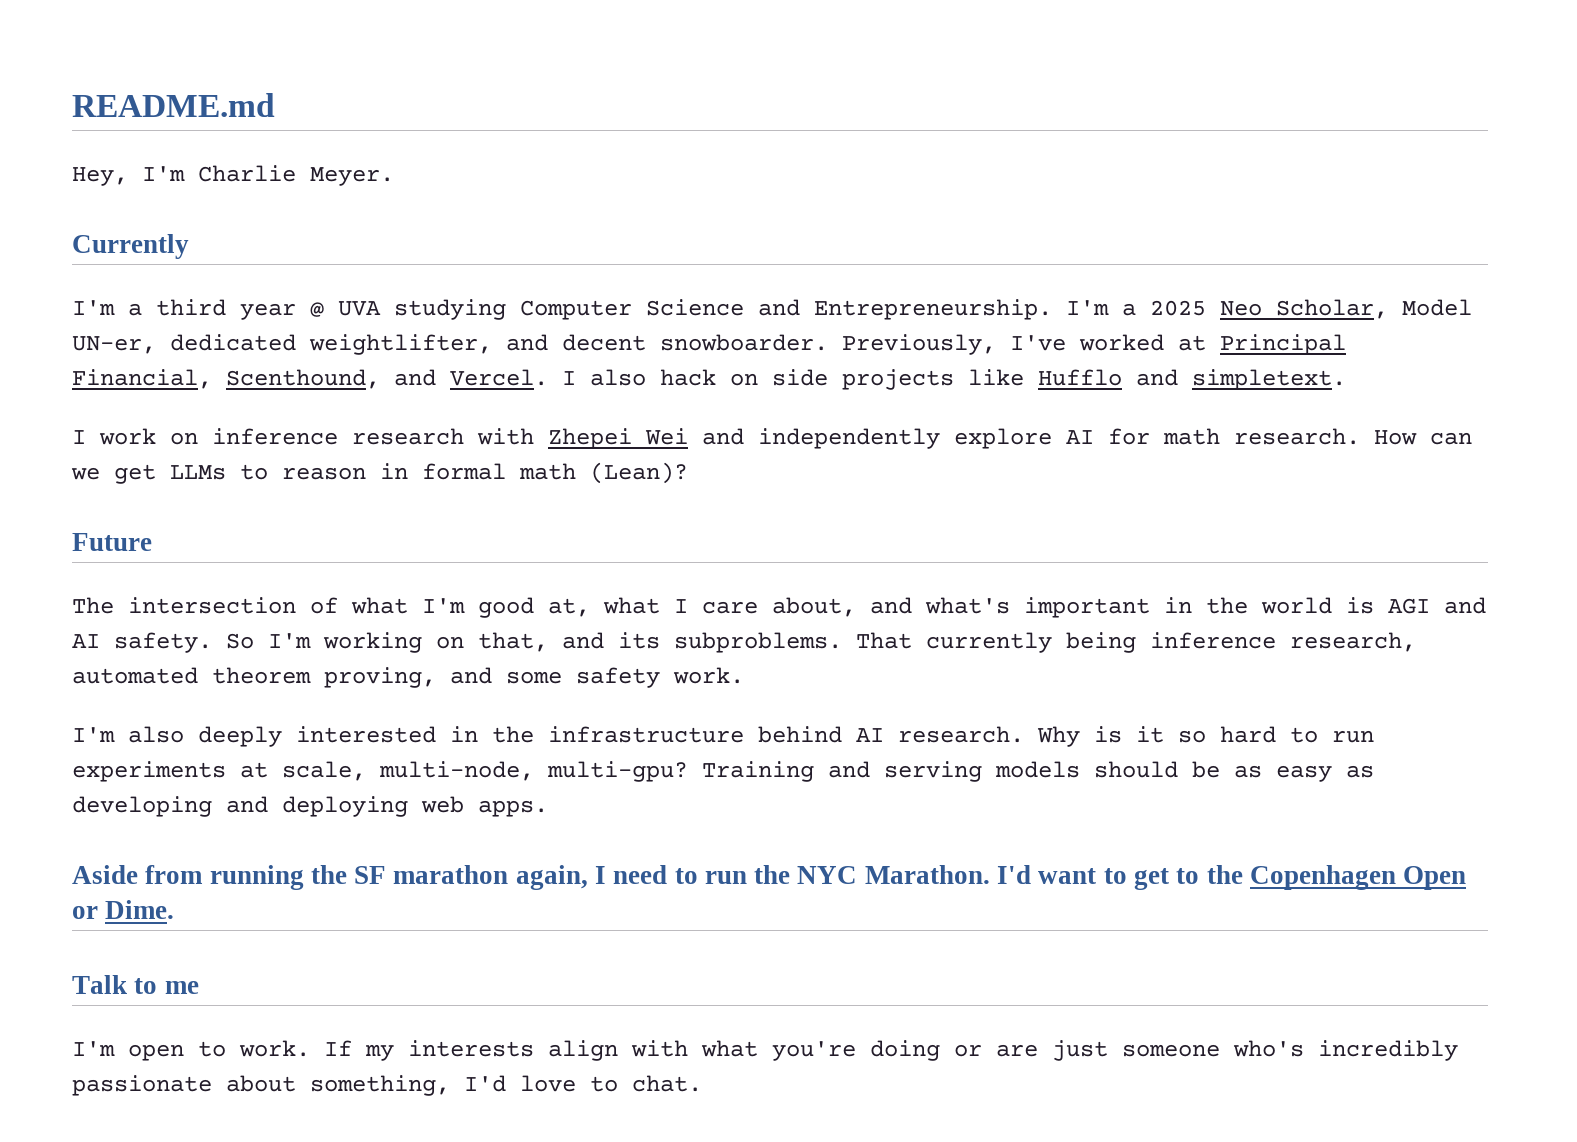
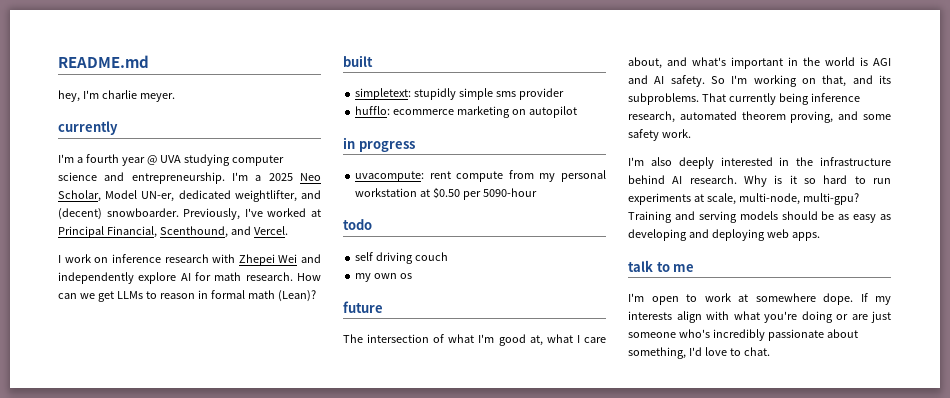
- Hey, I'm Charlie Meyer.
- Currently
- I'm a third year @ UVA studying Computer Science and Entrepreneurship.
+ hey, I'm charlie meyer.
+ currently
+ I'm a fourth year @ UVA studying computer science and entrepreneurship.
- I'm a 2025 Neo Scholar, Model UN-er, dedicated weightlifter, and decent snowboarder.
+ I'm a 2025 Neo Scholar, Model UN-er, dedicated weightlifter, and (decent) snowboarder.
- I also hack on side projects like Hufflo and simpletext.
- Future
+ built
+ simpletext: stupidly simple sms provider
+ hufflo: ecommerce marketing on autopilot
+ in progress
+ uvacompute: rent compute from my personal workstation at $0.50 per 5090-hour
+ todo
+ self driving couch
+ my own os
+ future
- Aside from running the SF marathon again, I need to run the NYC Marathon. I'd want to get to the Copenhagen Open or Dime.
- Talk to me
+ talk to me
- I'm open to work.
+ I'm open to work at somewhere dope.

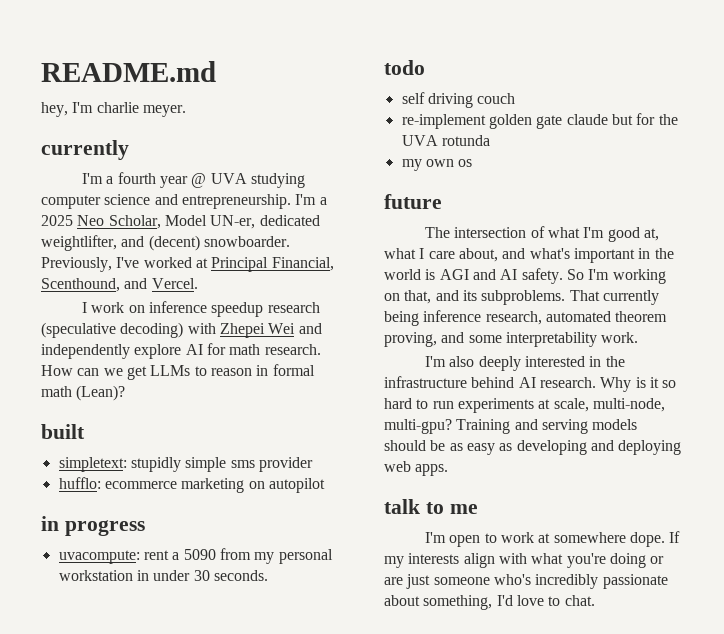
- I work on inference research with Zhepei Wei and independently explore AI for math research.
+ I work on inference speedup research (speculative decoding) with Zhepei Wei and independently explore AI for math research.
- uvacompute: rent compute from my personal workstation at $0.50 per 5090-hour
+ uvacompute: rent a 5090 from my personal workstation in under 30 seconds.
+ re-implement golden gate claude but for the UVA rotunda
- That currently being inference research, automated theorem proving, and some safety work.
+ That currently being inference research, automated theorem proving, and some interpretability work.

